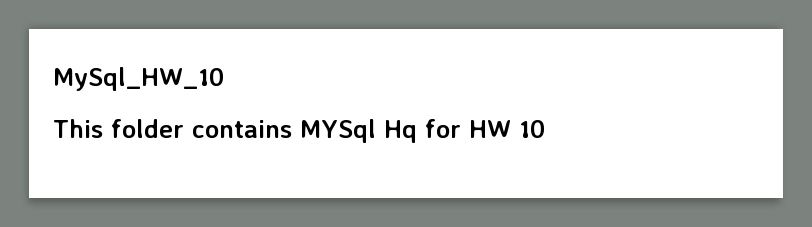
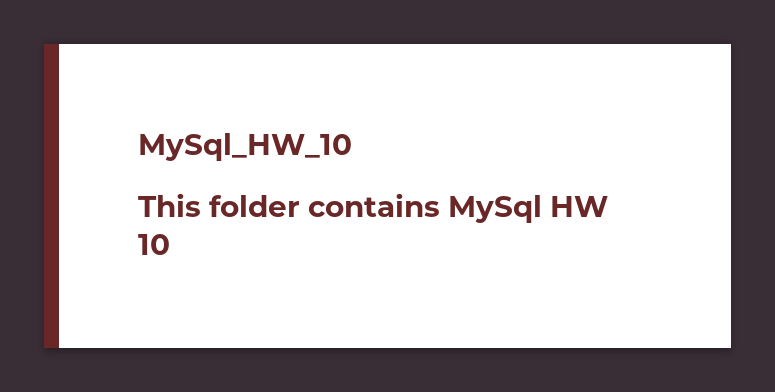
- This folder contains MYSql Hq for HW 10
+ This folder contains MySql HW 10

